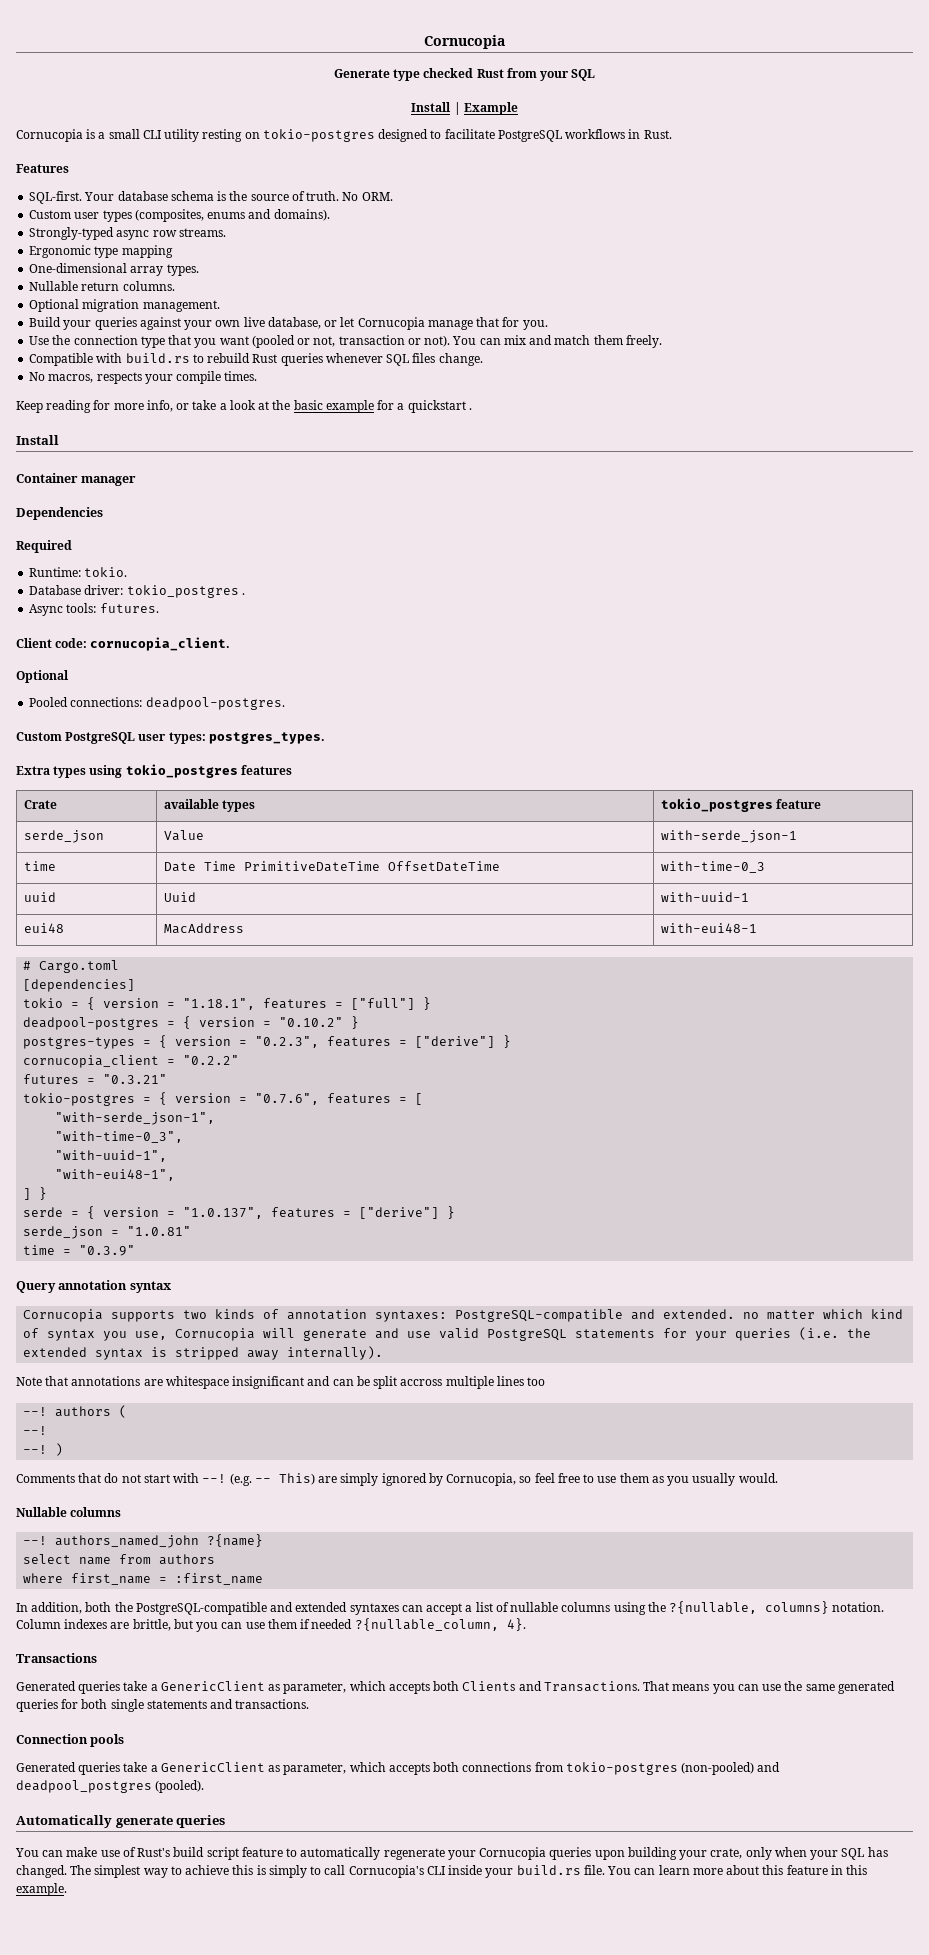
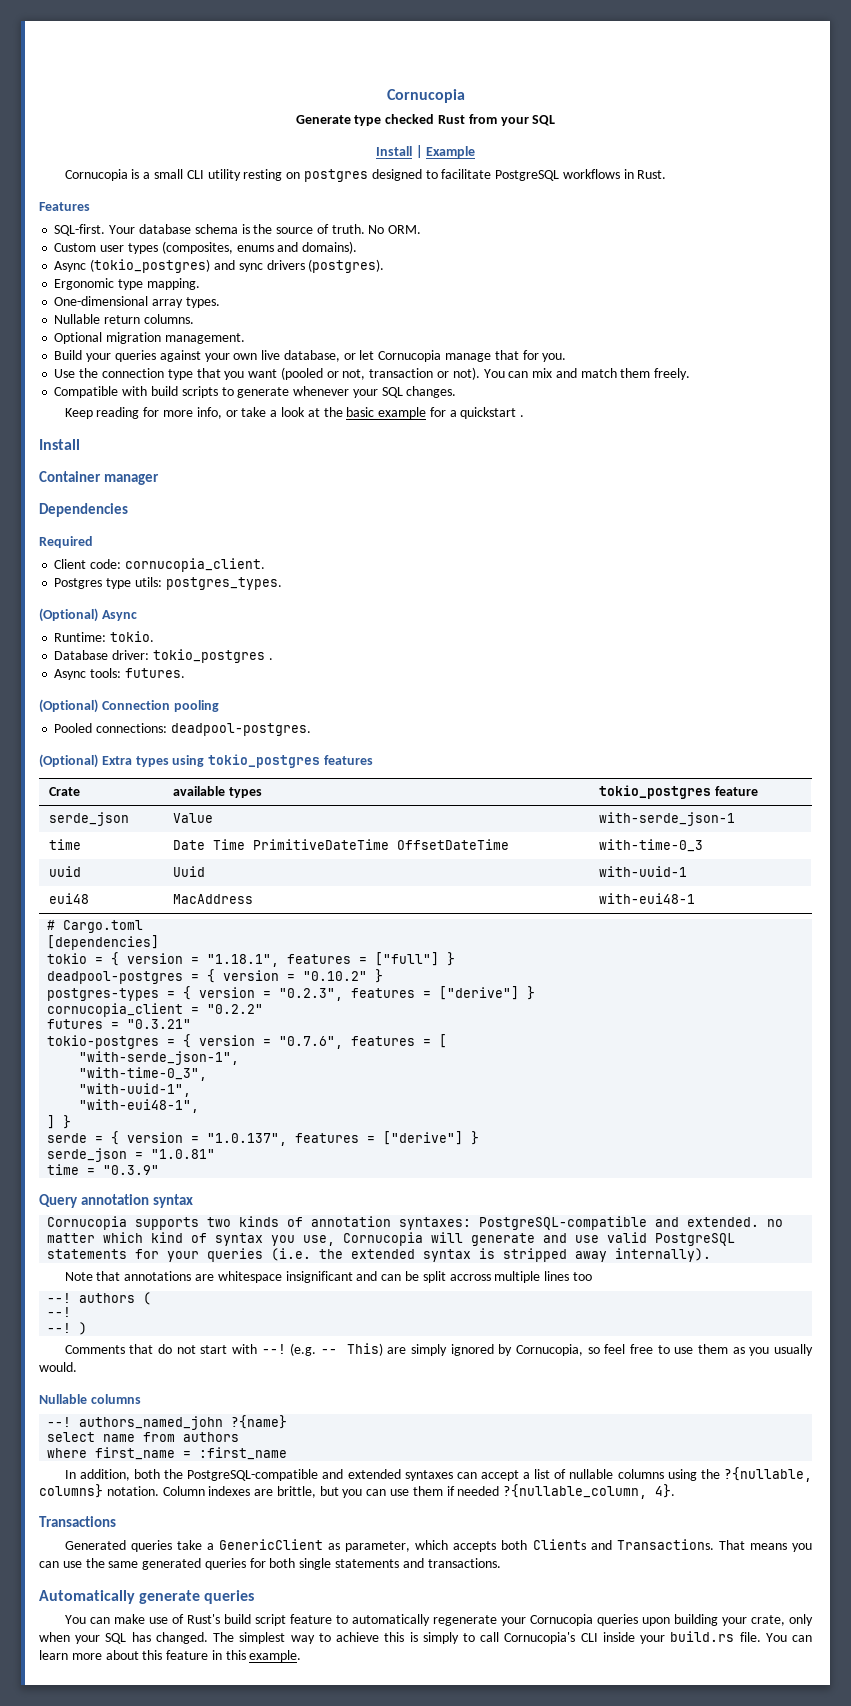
- Cornucopia is a small CLI utility resting on tokio-postgres designed to facilitate PostgreSQL workflows in Rust.
+ Cornucopia is a small CLI utility resting on postgres designed to facilitate PostgreSQL workflows in Rust.
- Strongly-typed async row streams.
+ Async (tokio_postgres) and sync drivers (postgres).
- Ergonomic type mapping
+ Ergonomic type mapping.
- Compatible with build.rs to rebuild Rust queries whenever SQL files change.
- No macros, respects your compile times.
+ Compatible with build scripts to generate whenever your SQL changes.
+ Client code: cornucopia_client.
+ Postgres type utils: postgres_types.
+ (Optional) Async
- Client code: cornucopia_client.
- Optional
+ (Optional) Connection pooling
- Custom PostgreSQL user types: postgres_types.
- Extra types using tokio_postgres features
+ (Optional) Extra types using tokio_postgres features
- Connection pools
- Generated queries take a GenericClient as parameter, which accepts both connections from tokio-postgres (non-pooled) and deadpool_postgres (pooled).

